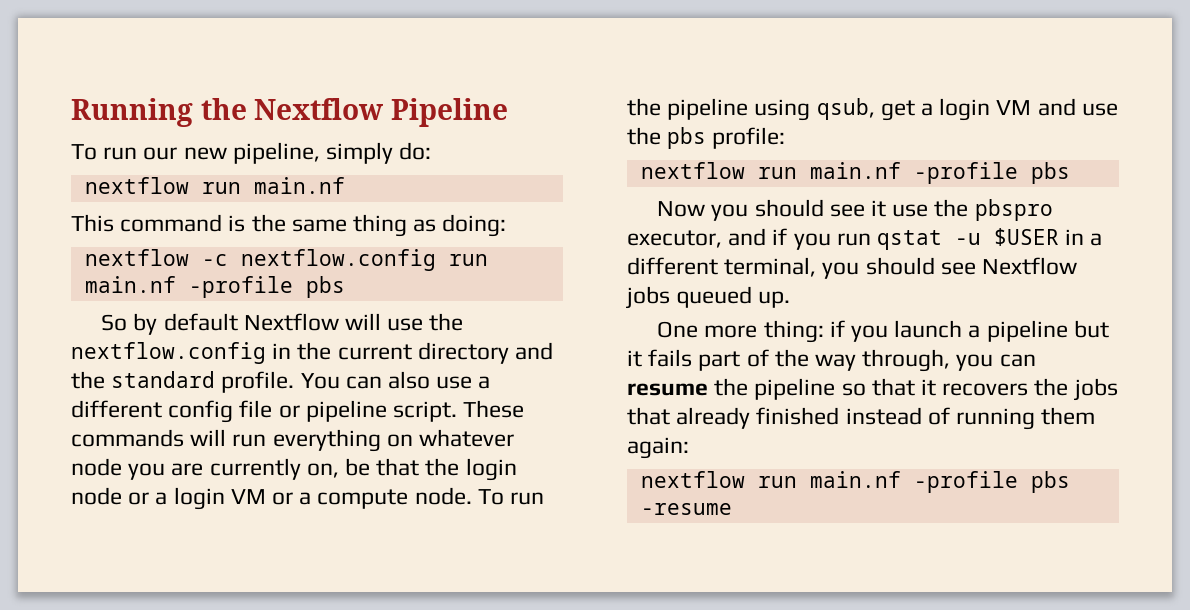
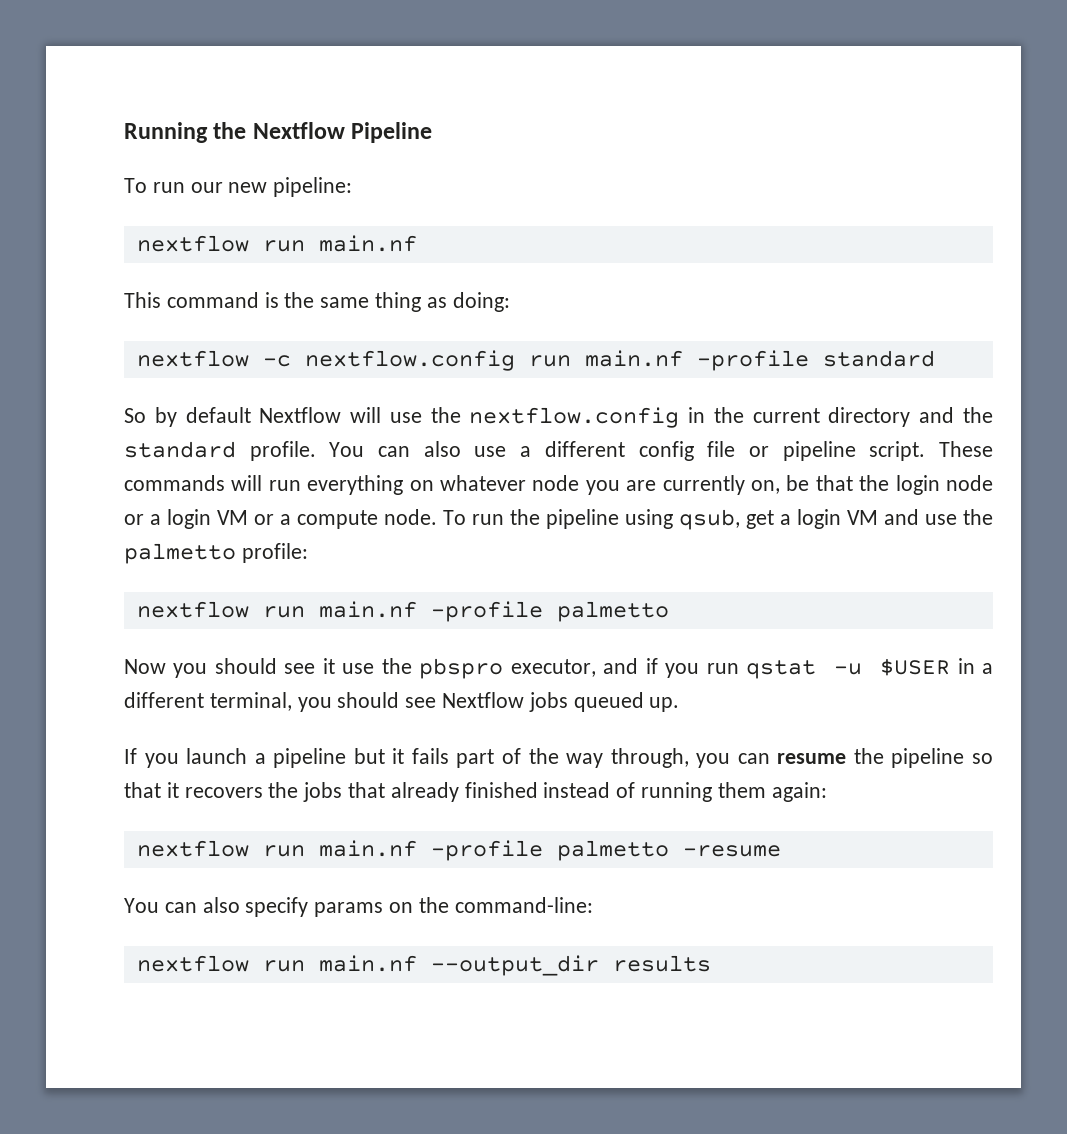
- To run our new pipeline, simply do:
+ To run our new pipeline:
- nextflow -c nextflow.config run main.nf -profile pbs
+ nextflow -c nextflow.config run main.nf -profile standard
- To run the pipeline using qsub, get a login VM and use the pbs profile:
- nextflow run main.nf -profile pbs
+ To run the pipeline using qsub, get a login VM and use the palmetto profile:
+ nextflow run main.nf -profile palmetto
- One more thing: if you launch a pipeline but it fails part of the way through, you can resume the pipeline so that it recovers the jobs that already finished instead of running them again:
+ If you launch a pipeline but it fails part of the way through, you can resume the pipeline so that it recovers the jobs that already finished instead of running them again:
- nextflow run main.nf -profile pbs -resume
+ nextflow run main.nf -profile palmetto -resume
+ You can also specify params on the command-line:
+ nextflow run main.nf --output_dir results

